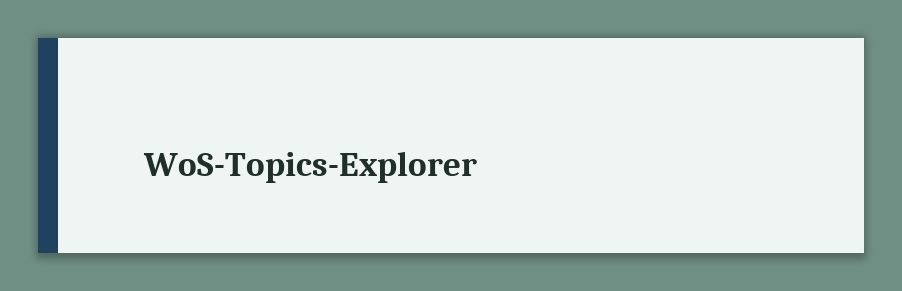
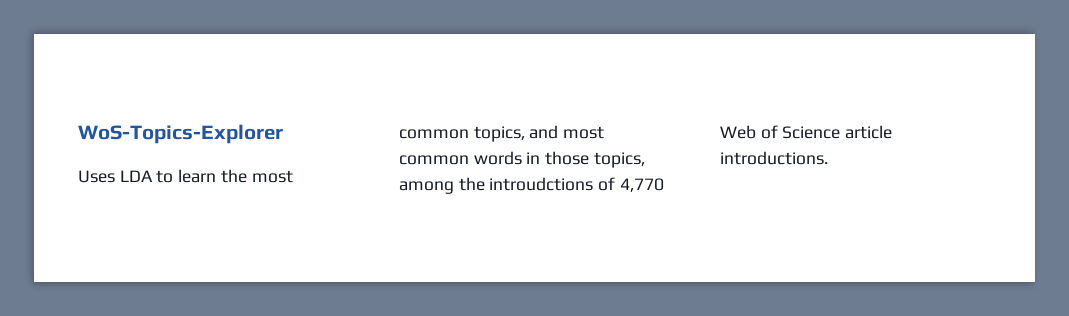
+ Uses LDA to learn the most common topics, and most common words in those topics, among the introudctions of 4,770 Web of Science article introductions.

